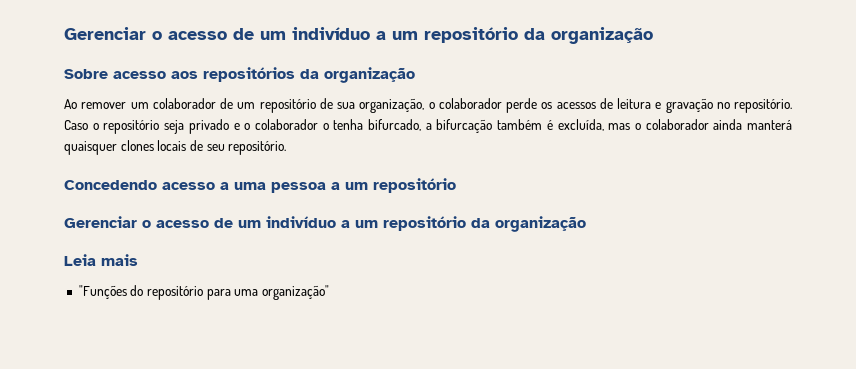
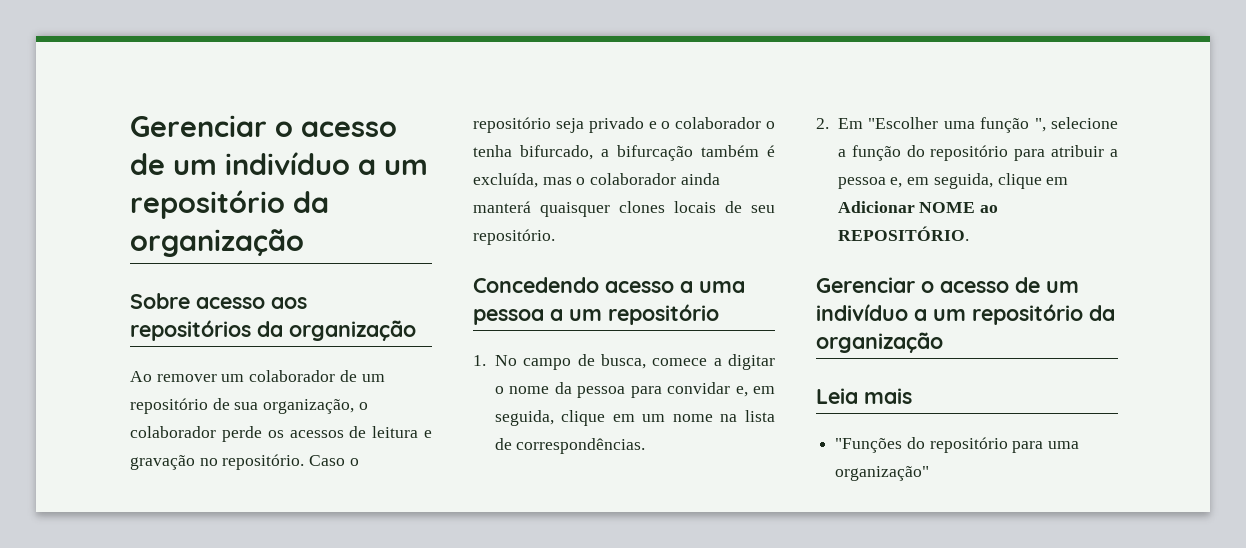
+ 1. No campo de busca, comece a digitar o nome da pessoa para convidar e, em seguida, clique em um nome na lista de correspondências.
+ 2. Em "Escolher uma função ", selecione a função do repositório para atribuir a pessoa e, em seguida, clique em Adicionar NOME ao REPOSITÓRIO.

